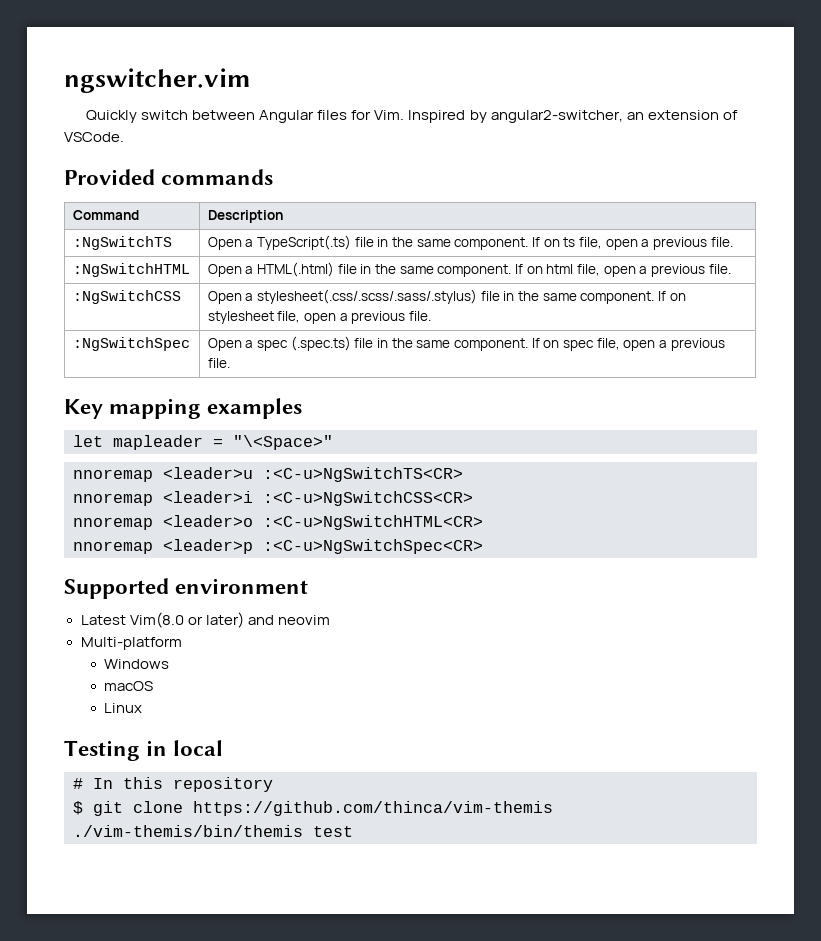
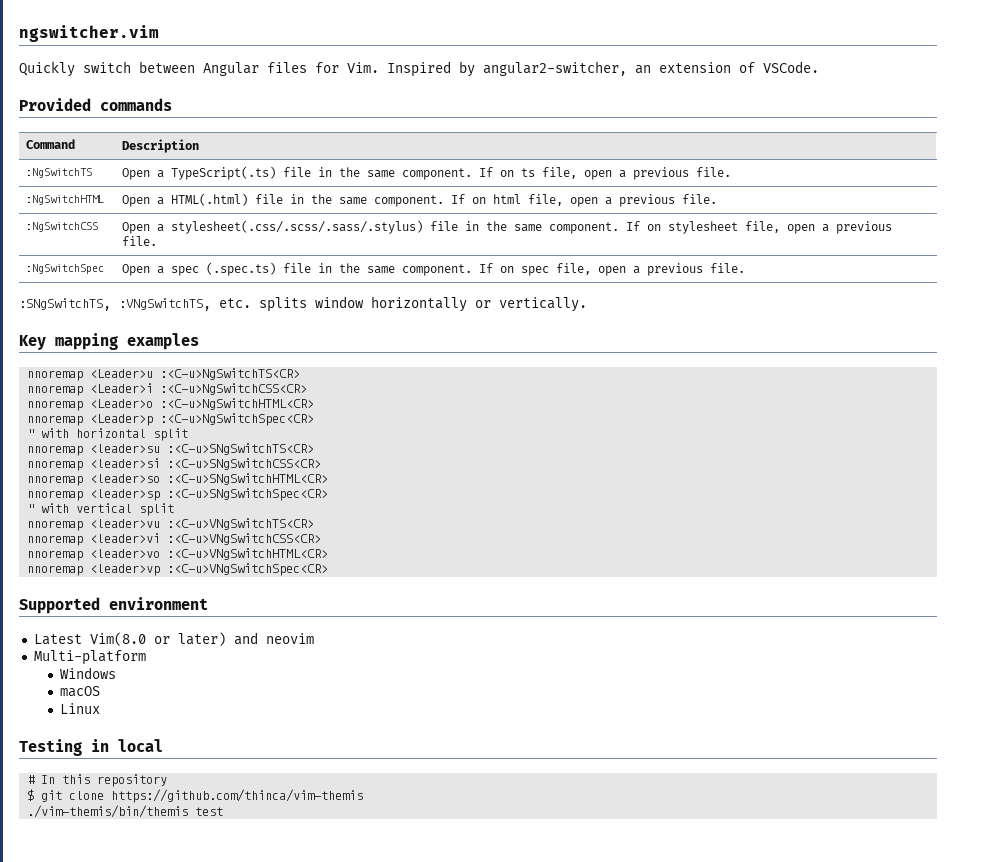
+ :SNgSwitchTS, :VNgSwitchTS, etc. splits window horizontally or vertically.
- let mapleader = "\<Space>"
- nnoremap <leader>u :<C-u>NgSwitchTS<CR>
+ nnoremap <Leader>u :<C-u>NgSwitchTS<CR>
- nnoremap <leader>i :<C-u>NgSwitchCSS<CR>
+ nnoremap <Leader>i :<C-u>NgSwitchCSS<CR>
- nnoremap <leader>o :<C-u>NgSwitchHTML<CR>
+ nnoremap <Leader>o :<C-u>NgSwitchHTML<CR>
- nnoremap <leader>p :<C-u>NgSwitchSpec<CR>
+ nnoremap <Leader>p :<C-u>NgSwitchSpec<CR>
+ " with horizontal split
+ nnoremap <leader>su :<C-u>SNgSwitchTS<CR>
+ nnoremap <leader>si :<C-u>SNgSwitchCSS<CR>
+ nnoremap <leader>so :<C-u>SNgSwitchHTML<CR>
+ nnoremap <leader>sp :<C-u>SNgSwitchSpec<CR>
+ " with vertical split
+ nnoremap <leader>vu :<C-u>VNgSwitchTS<CR>
+ nnoremap <leader>vi :<C-u>VNgSwitchCSS<CR>
+ nnoremap <leader>vo :<C-u>VNgSwitchHTML<CR>
+ nnoremap <leader>vp :<C-u>VNgSwitchSpec<CR>

